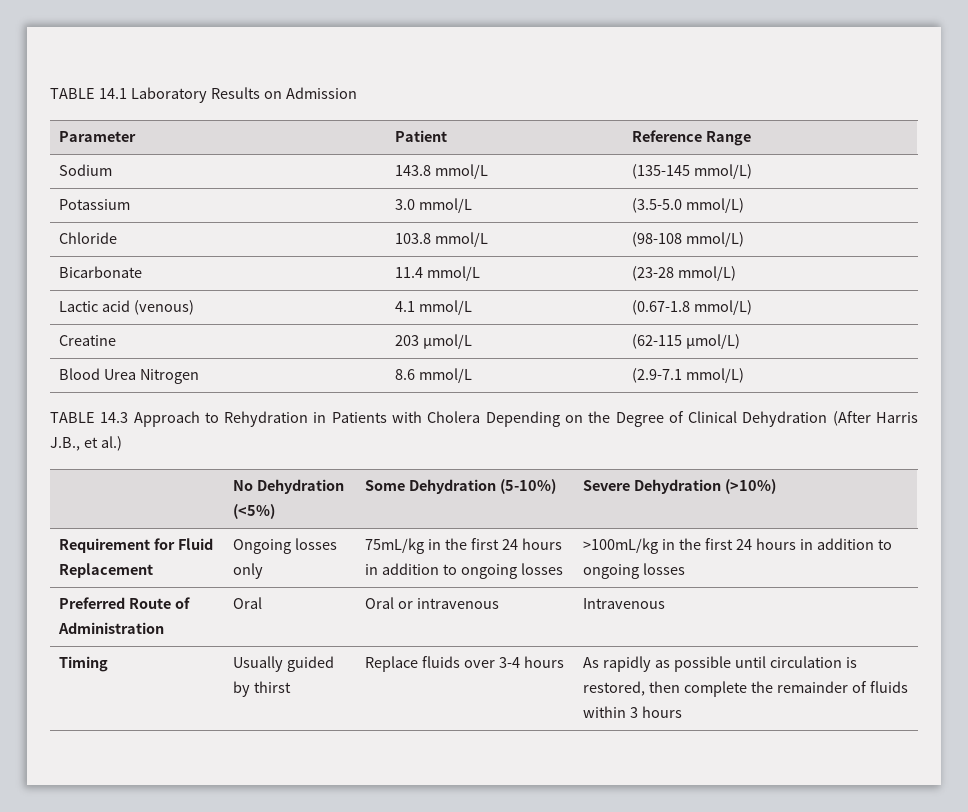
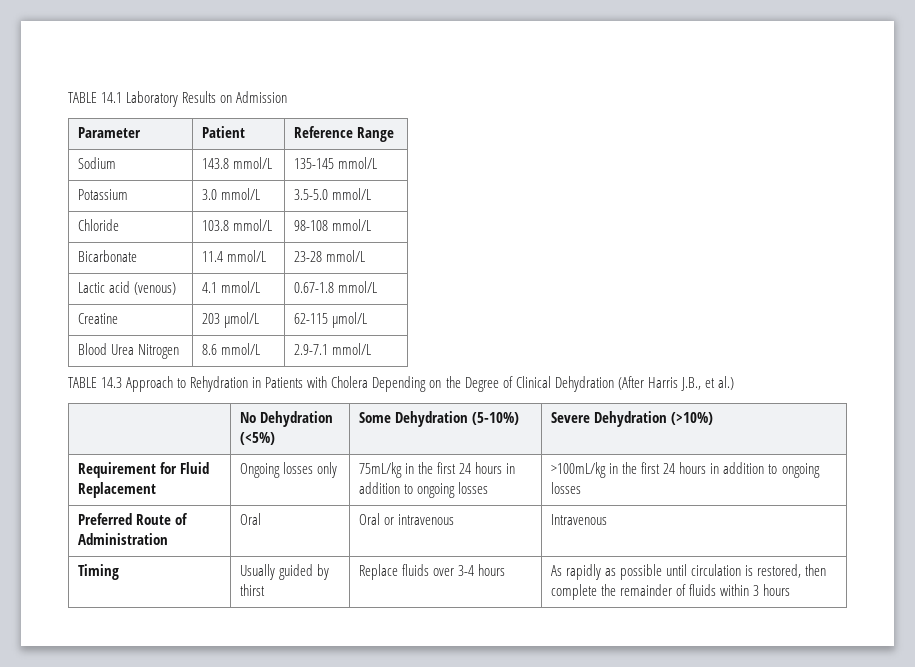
- Sodium | 143.8 mmol/L | (135-145 mmol/L)
+ Sodium | 143.8 mmol/L | 135-145 mmol/L
- Potassium | 3.0 mmol/L | (3.5-5.0 mmol/L)
+ Potassium | 3.0 mmol/L | 3.5-5.0 mmol/L
- Chloride | 103.8 mmol/L | (98-108 mmol/L)
+ Chloride | 103.8 mmol/L | 98-108 mmol/L
- Bicarbonate | 11.4 mmol/L | (23-28 mmol/L)
+ Bicarbonate | 11.4 mmol/L | 23-28 mmol/L
- Lactic acid (venous) | 4.1 mmol/L | (0.67-1.8 mmol/L)
+ Lactic acid (venous) | 4.1 mmol/L | 0.67-1.8 mmol/L
- Creatine | 203 μmol/L | (62-115 μmol/L)
+ Creatine | 203 μmol/L | 62-115 μmol/L
- Blood Urea Nitrogen | 8.6 mmol/L | (2.9-7.1 mmol/L)
+ Blood Urea Nitrogen | 8.6 mmol/L | 2.9-7.1 mmol/L

